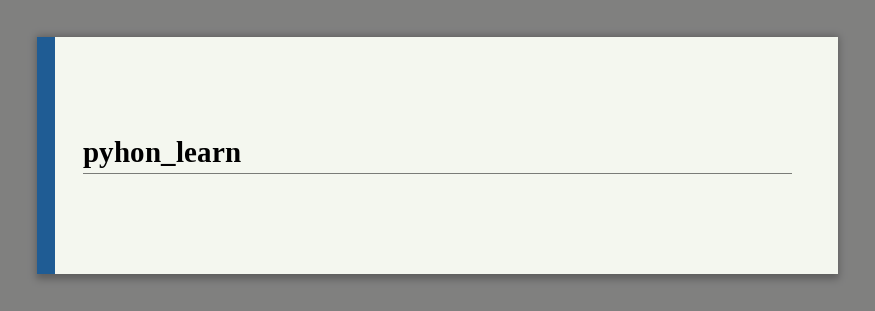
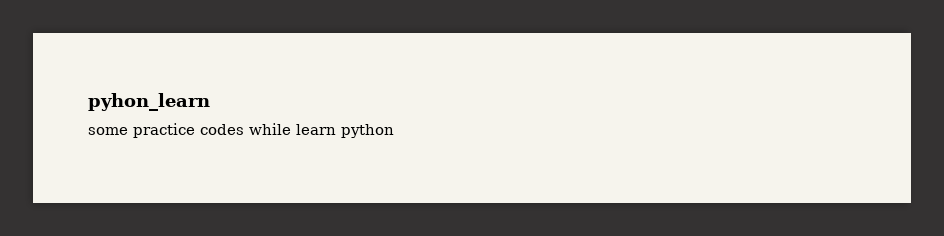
+ some practice codes while learn python

